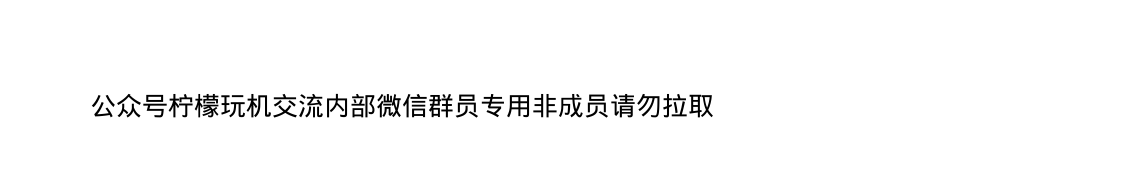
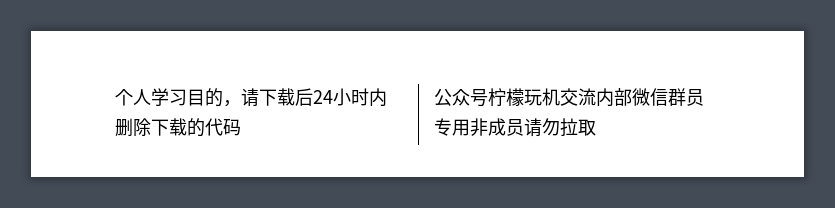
+ 个人学习目的，请下载后24小时内删除下载的代码

